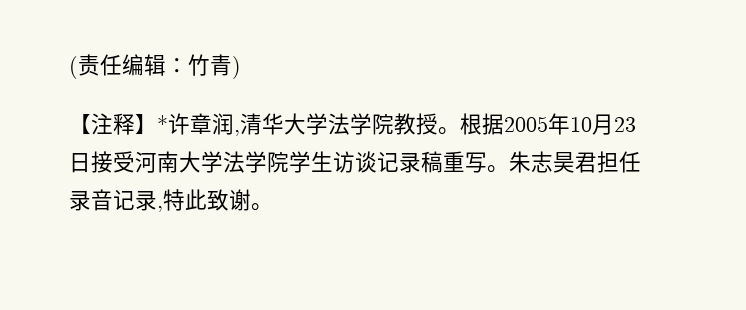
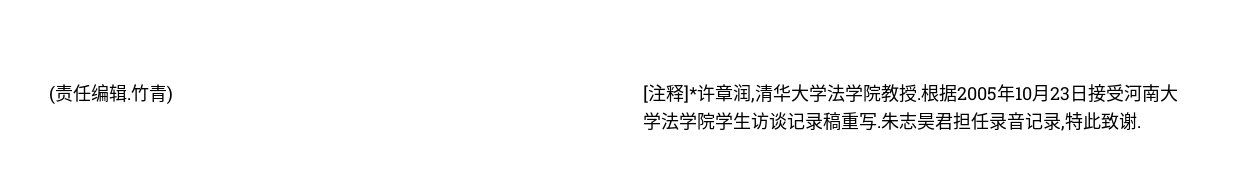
- (责任编辑：竹青)
+ (责任编辑.竹青)
- 【注释】*许章润,清华大学法学院教授。
+ [注释]*许章润,清华大学法学院教授.
- 根据2005年10月23日接受河南大学法学院学生访谈记录稿重写。
+ 根据2005年10月23日接受河南大学法学院学生访谈记录稿重写.
- 朱志昊君担任录音记录,特此致谢。
+ 朱志昊君担任录音记录,特此致谢.

